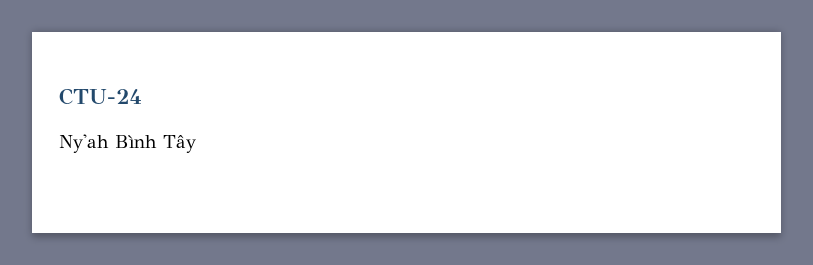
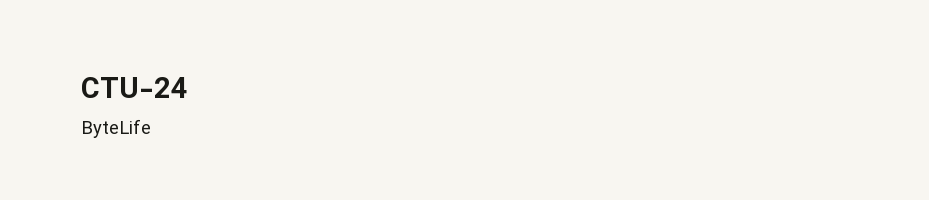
- Ny'ah Bình Tây
+ ByteLife

